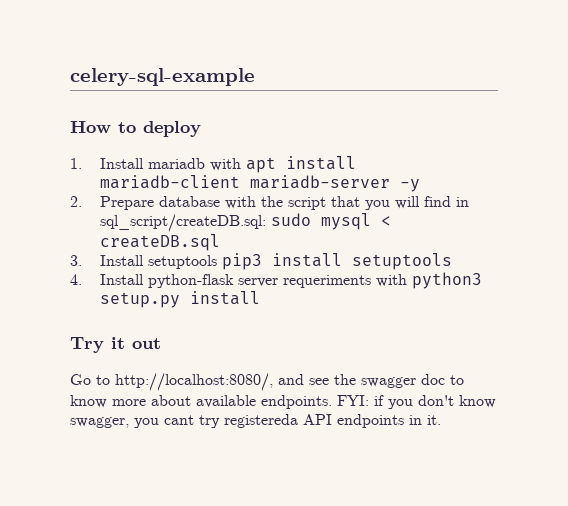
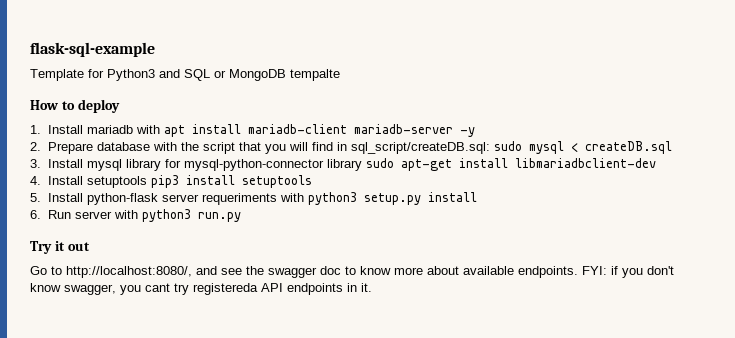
- celery-sql-example
+ flask-sql-example
+ Template for Python3 and SQL or MongoDB tempalte
- 3. Install setuptools pip3 install setuptools
+ 3. Install mysql library for mysql-python-connector library sudo apt-get install libmariadbclient-dev
+ 4. Install setuptools pip3 install setuptools
- 4. Install python-flask server requeriments with python3 setup.py install
+ 5. Install python-flask server requeriments with python3 setup.py install
+ 6. Run server with python3 run.py

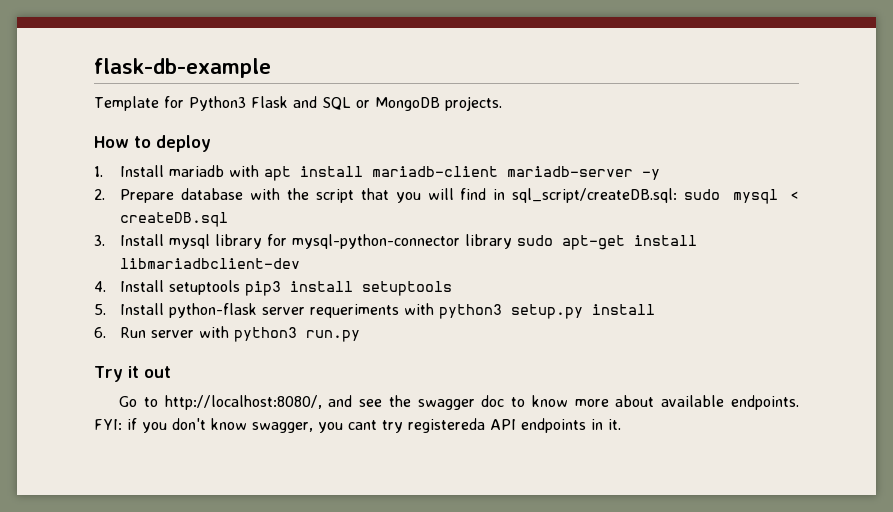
- flask-sql-example
+ flask-db-example
- Template for Python3 and SQL or MongoDB tempalte
+ Template for Python3 Flask and SQL or MongoDB projects.

